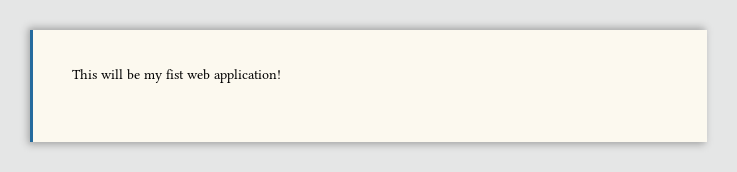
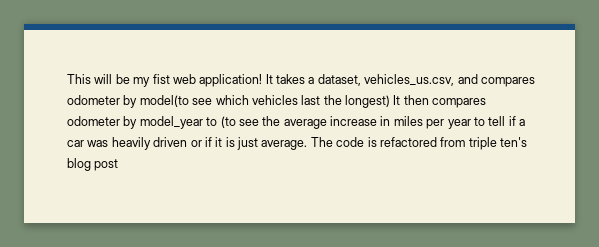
+ It takes a dataset, vehicles_us.csv, and compares odometer by model(to see which vehicles last the longest) It then compares odometer by model_year to (to see the average increase in miles per year to tell if a car was heavily driven or if it is just average. The code is refactored from triple ten's blog post

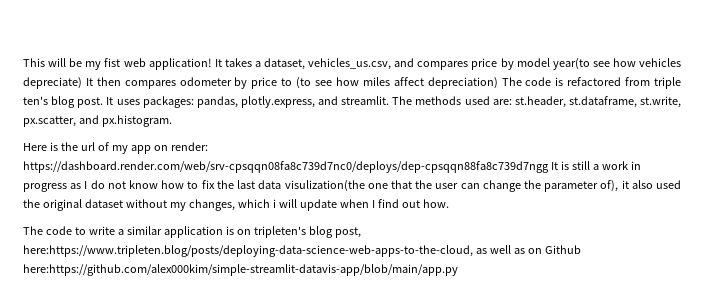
- It takes a dataset, vehicles_us.csv, and compares odometer by model(to see which vehicles last the longest) It then compares odometer by model_year to (to see the average increase in miles per year to tell if a car was heavily driven or if it is just average. The code is refactored from triple ten's blog post
+ It takes a dataset, vehicles_us.csv, and compares price by model year(to see how vehicles depreciate) It then compares odometer by price to (to see how miles affect depreciation) The code is refactored from triple ten's blog post. It uses packages: pandas, plotly.express, and streamlit. The methods used are: st.header, st.dataframe, st.write, px.scatter, and px.histogram.
+ Here is the url of my app on render: https://dashboard.render.com/web/srv-cpsqqn08fa8c739d7nc0/deploys/dep-cpsqqn88fa8c739d7ngg It is still a work in progress as I do not know how to fix the last data visulization(the one that the user can change the parameter of), it also used the original dataset without my changes, which i will update when I find out how.
+ The code to write a similar application is on tripleten's blog post, here:https://www.tripleten.blog/posts/deploying-data-science-web-apps-to-the-cloud, as well as on Github here:https://github.com/alex000kim/simple-streamlit-datavis-app/blob/main/app.py

